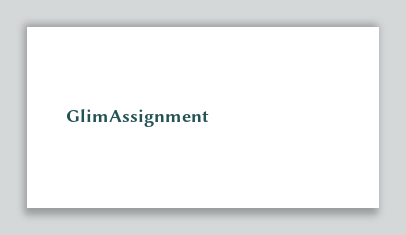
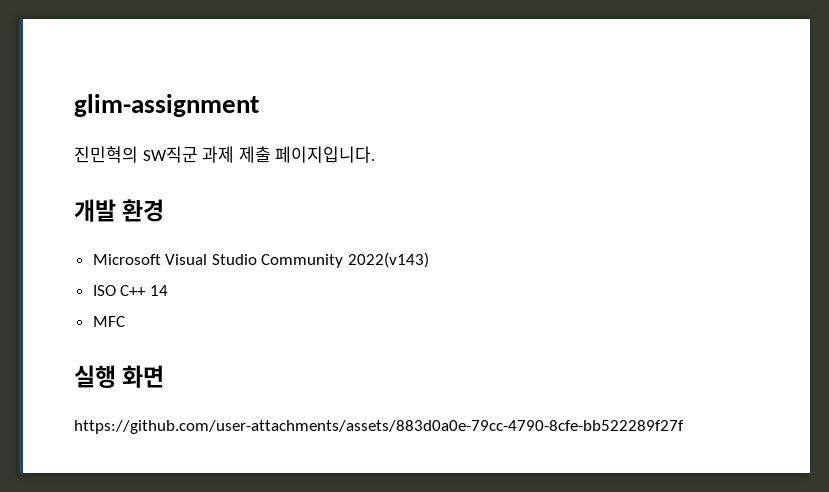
- GlimAssignment
+ glim-assignment
+ 진민혁의 SW직군 과제 제출 페이지입니다.
+ 개발 환경
+ Microsoft Visual Studio Community 2022(v143)
+ ISO C++ 14
+ MFC
+ 실행 화면
+ https://github.com/user-attachments/assets/883d0a0e-79cc-4790-8cfe-bb522289f27f

